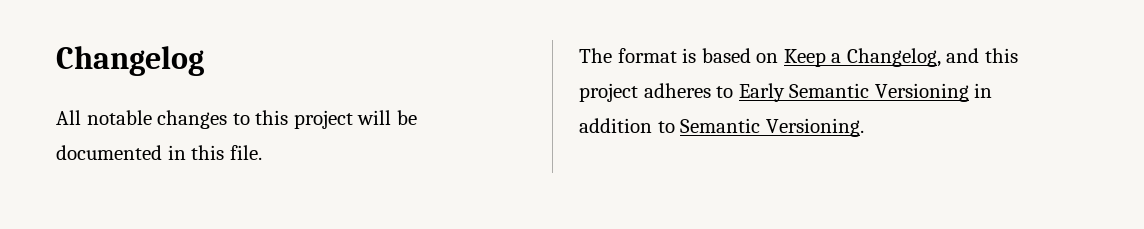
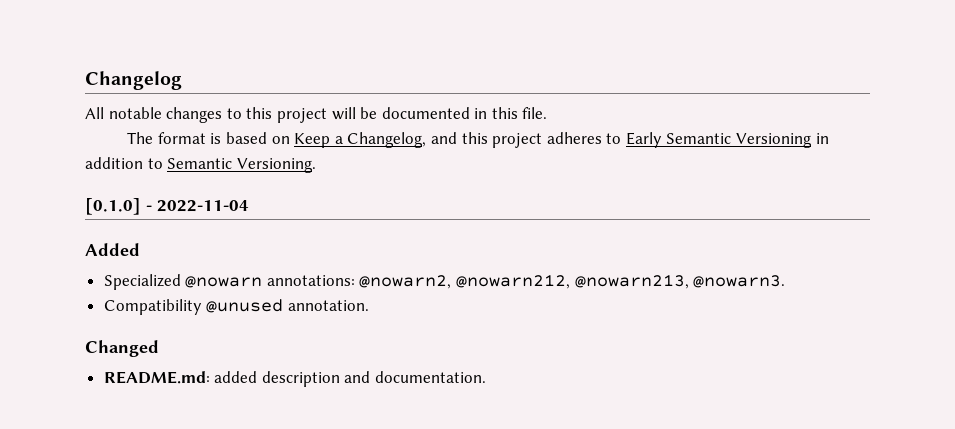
+ [0.1.0] - 2022-11-04
+ Added
+ Specialized @nowarn annotations: @nowarn2, @nowarn212, @nowarn213, @nowarn3.
+ Compatibility @unused annotation.
+ Changed
+ README.md: added description and documentation.

